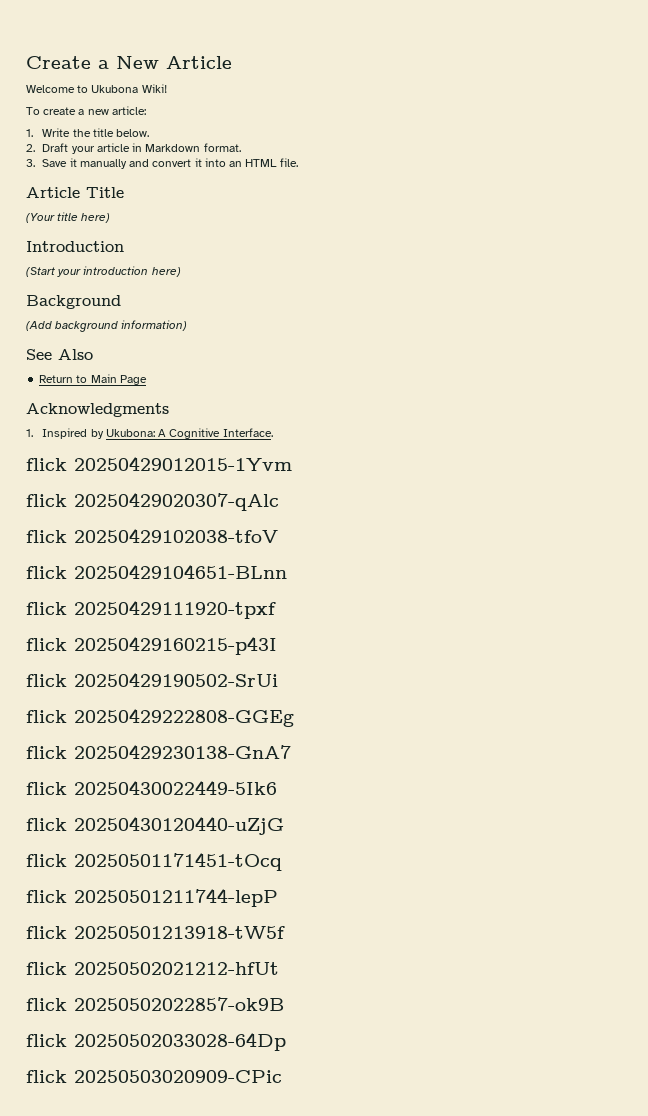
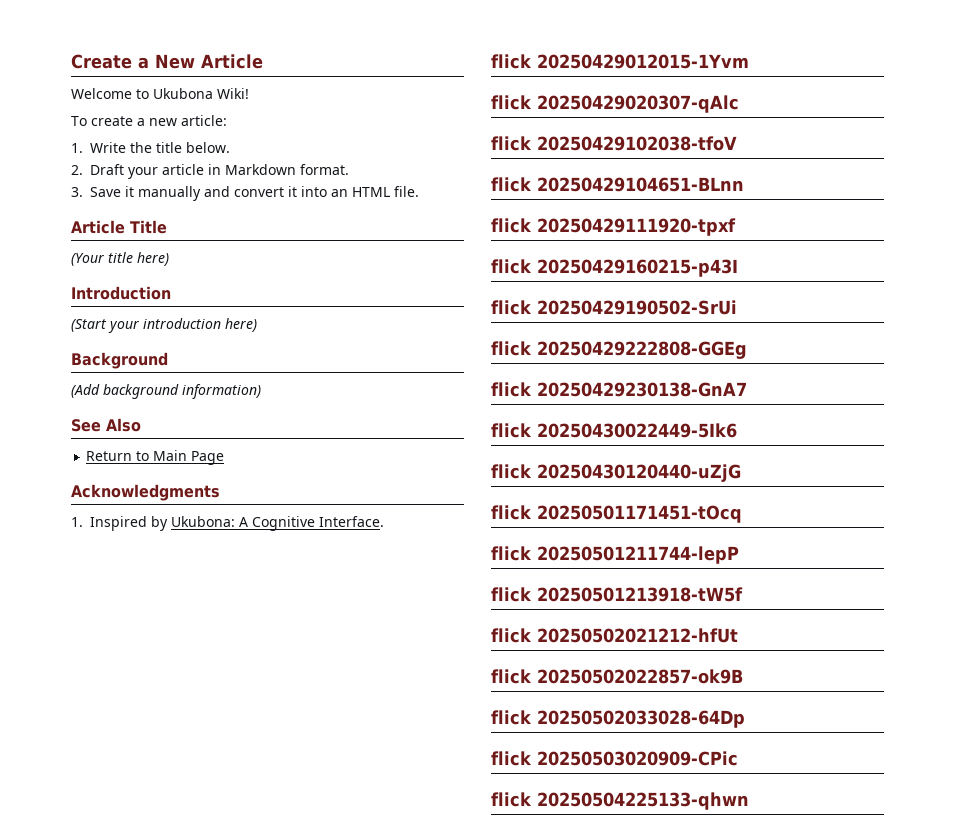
+ flick 20250504225133-qhwn

